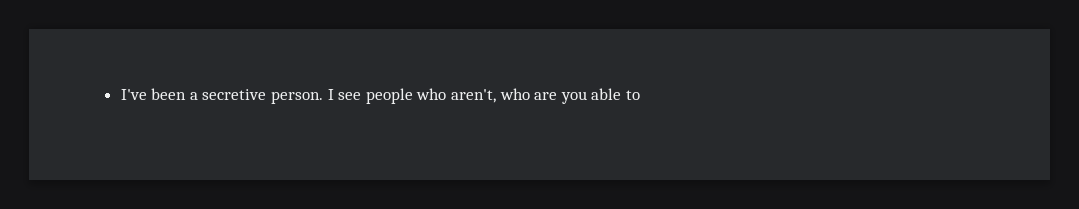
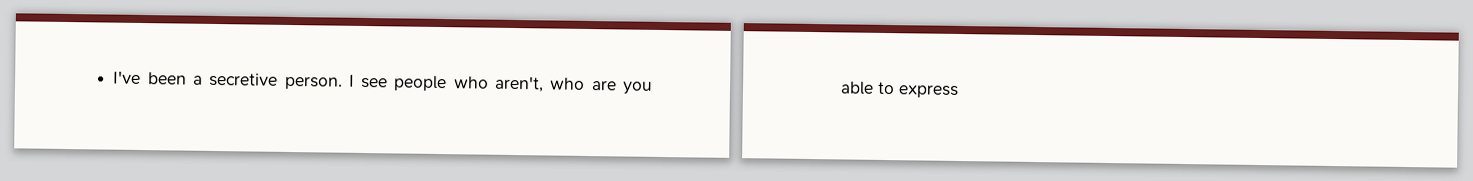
- I see people who aren't, who are you able to
+ I see people who aren't, who are you able to express

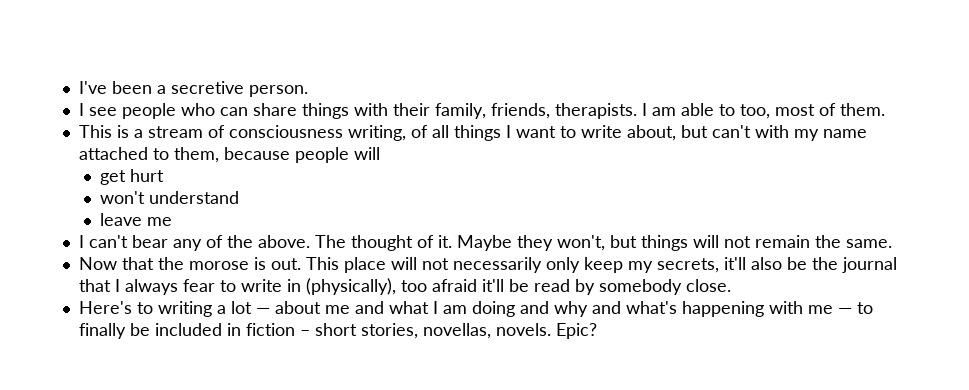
- I've been a secretive person. I see people who aren't, who are you able to express
+ I've been a secretive person.
+ I see people who can share things with their family, friends, therapists. I am able to too, most of them.
+ This is a stream of consciousness writing, of all things I want to write about, but can't with my name attached to them, because people will
+ get hurt
+ won't understand
+ leave me
+ I can't bear any of the above. The thought of it. Maybe they won't, but things will not remain the same.
+ Now that the morose is out. This place will not necessarily only keep my secrets, it'll also be the journal that I always fear to write in (physically), too afraid it'll be read by somebody close.
+ Here's to writing a lot — about me and what I am doing and why and what's happening with me — to finally be included in fiction – short stories, novellas, novels. Epic?

